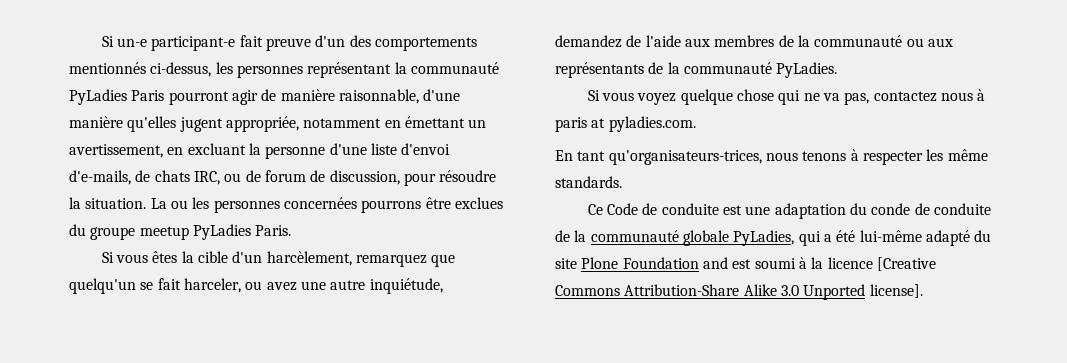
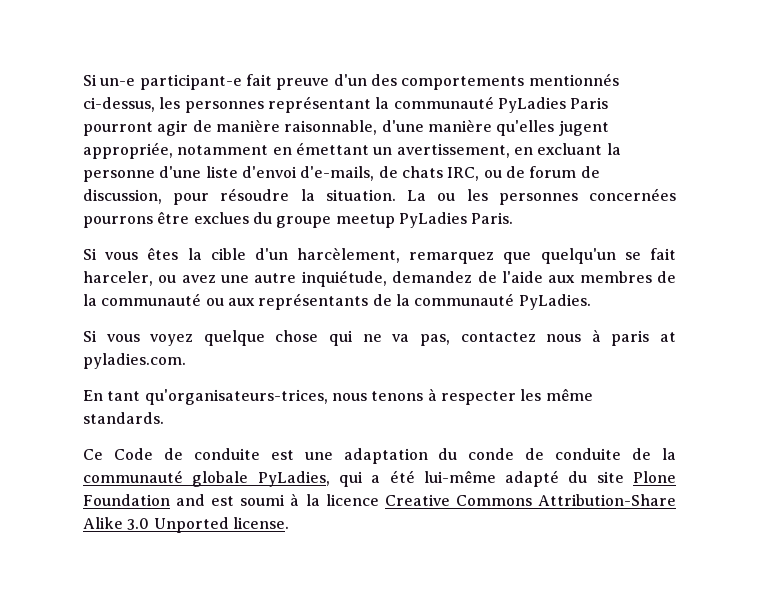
- Ce Code de conduite est une adaptation du conde de conduite de la communauté globale PyLadies, qui a été lui-même adapté du site Plone Foundation and est soumi à la licence [Creative Commons Attribution-Share Alike 3.0 Unported license].
+ Ce Code de conduite est une adaptation du conde de conduite de la communauté globale PyLadies, qui a été lui-même adapté du site Plone Foundation and est soumi à la licence Creative Commons Attribution-Share Alike 3.0 Unported license.

